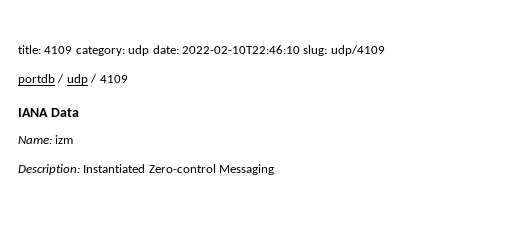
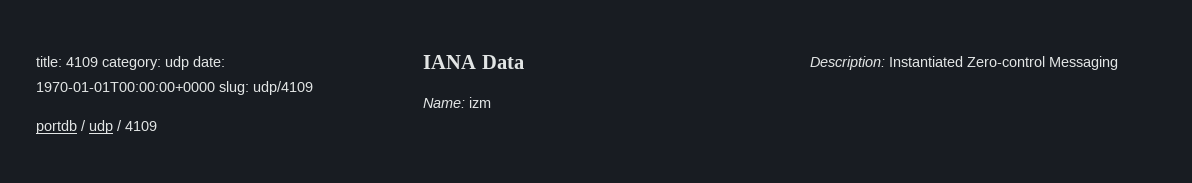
- title: 4109 category: udp date: 2022-02-10T22:46:10 slug: udp/4109
+ title: 4109 category: udp date: 1970-01-01T00:00:00+0000 slug: udp/4109

